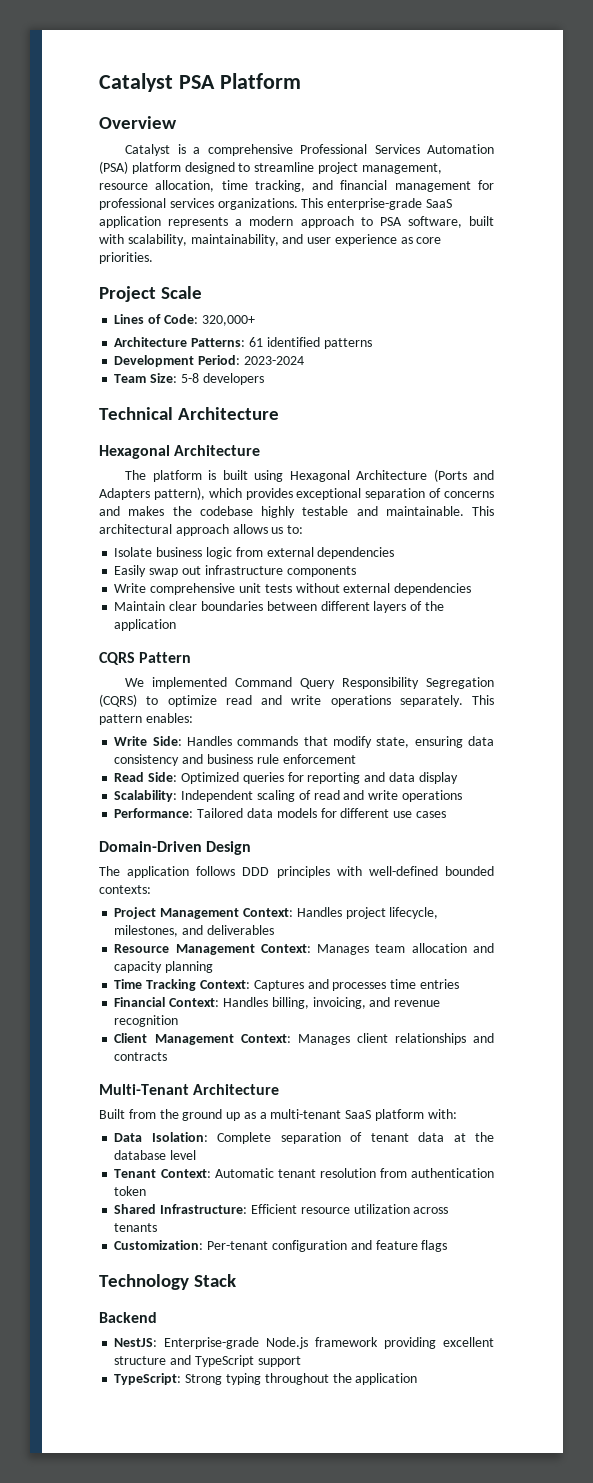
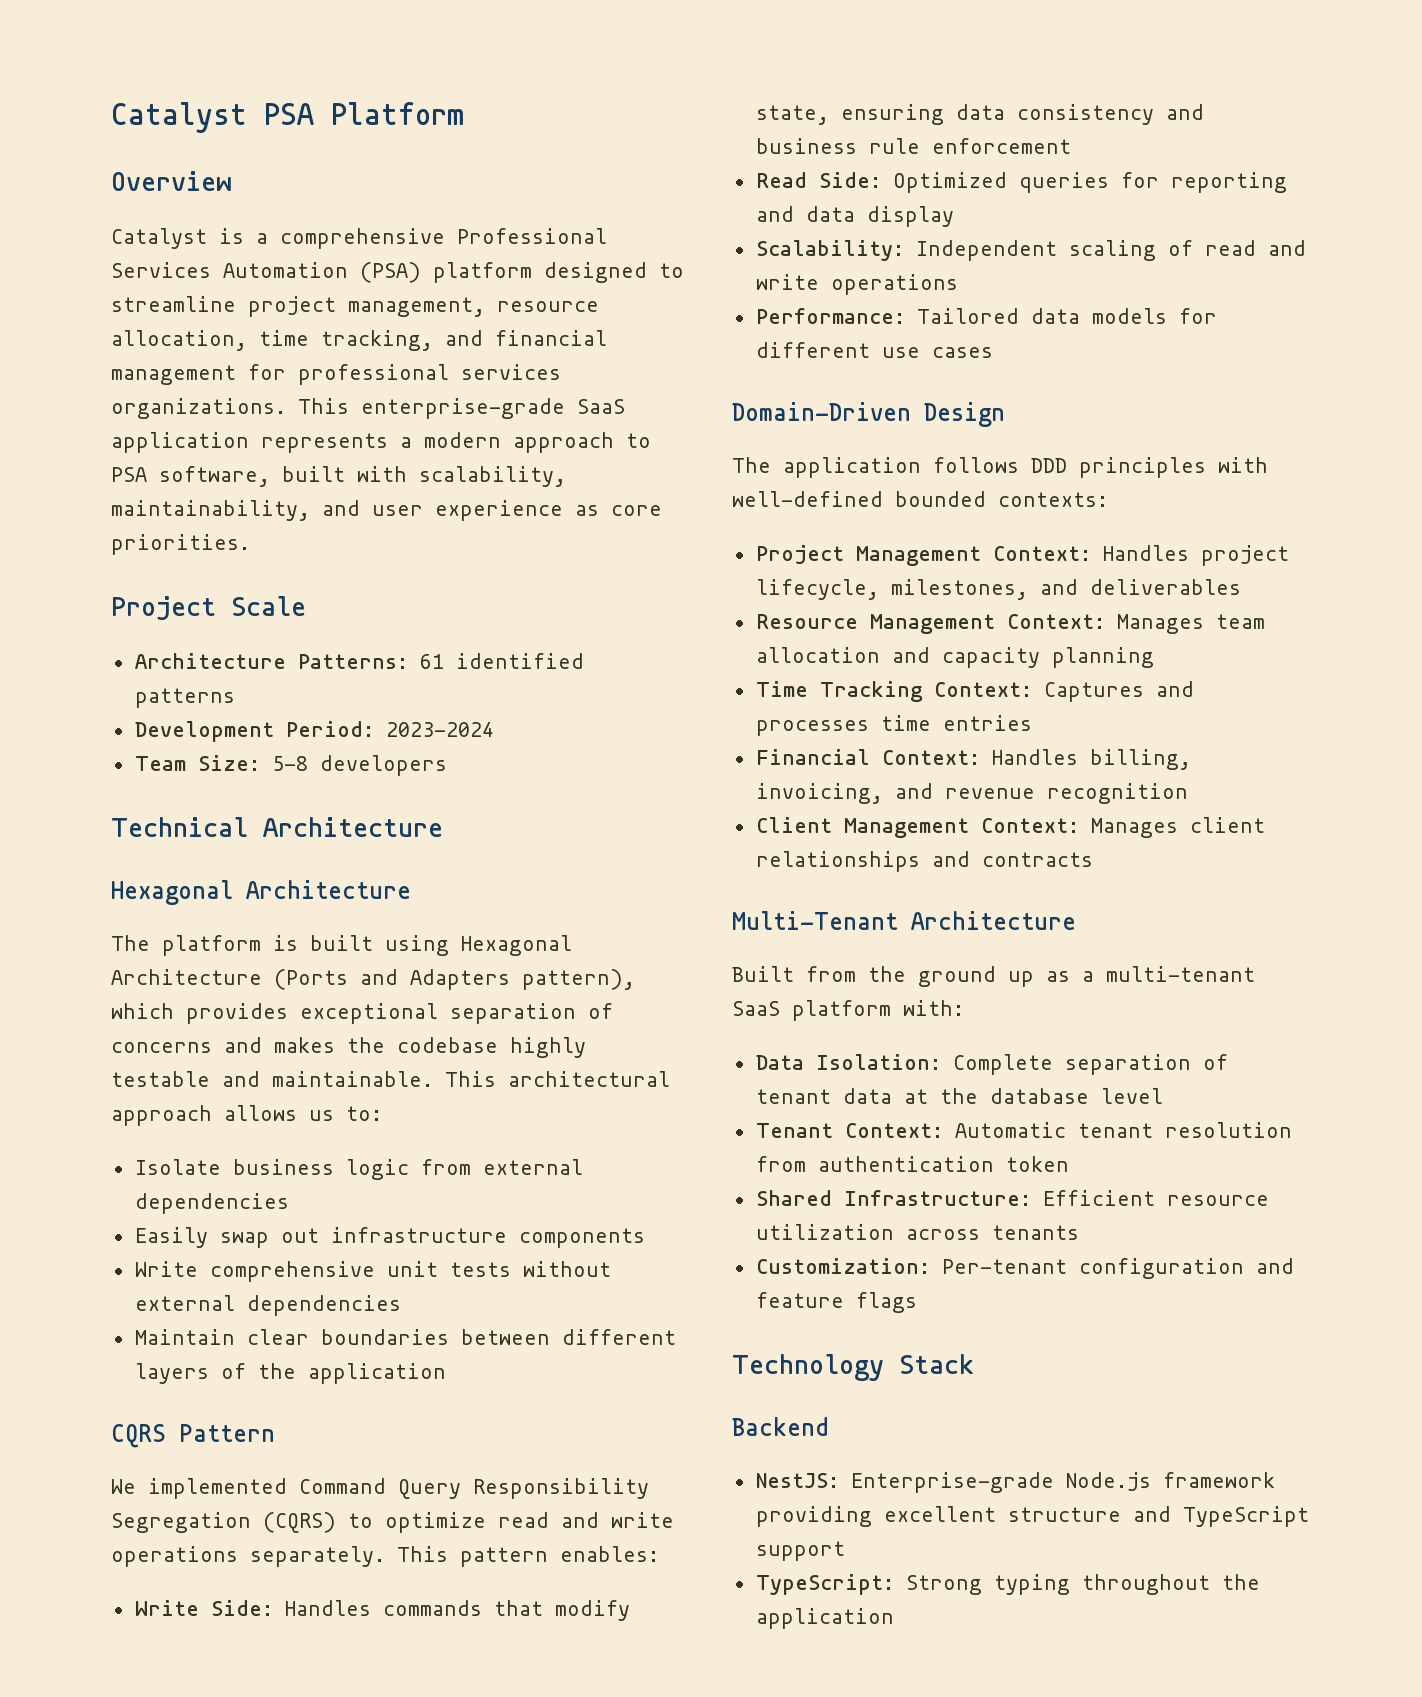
- Lines of Code: 320,000+

